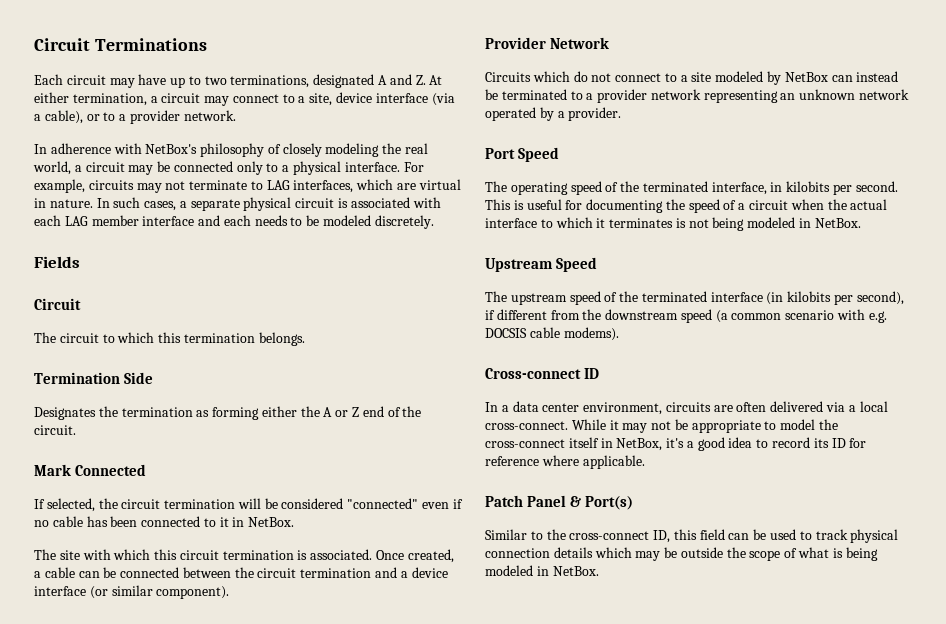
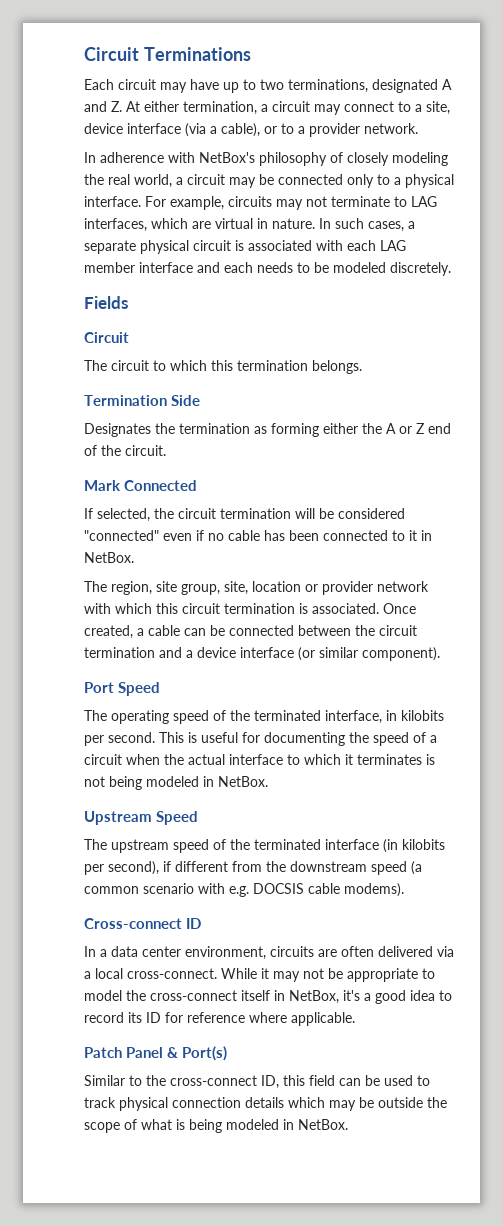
- The site with which this circuit termination is associated.
+ The region, site group, site, location or provider network with which this circuit termination is associated.
- Provider Network
- Circuits which do not connect to a site modeled by NetBox can instead be terminated to a provider network representing an unknown network operated by a provider.

